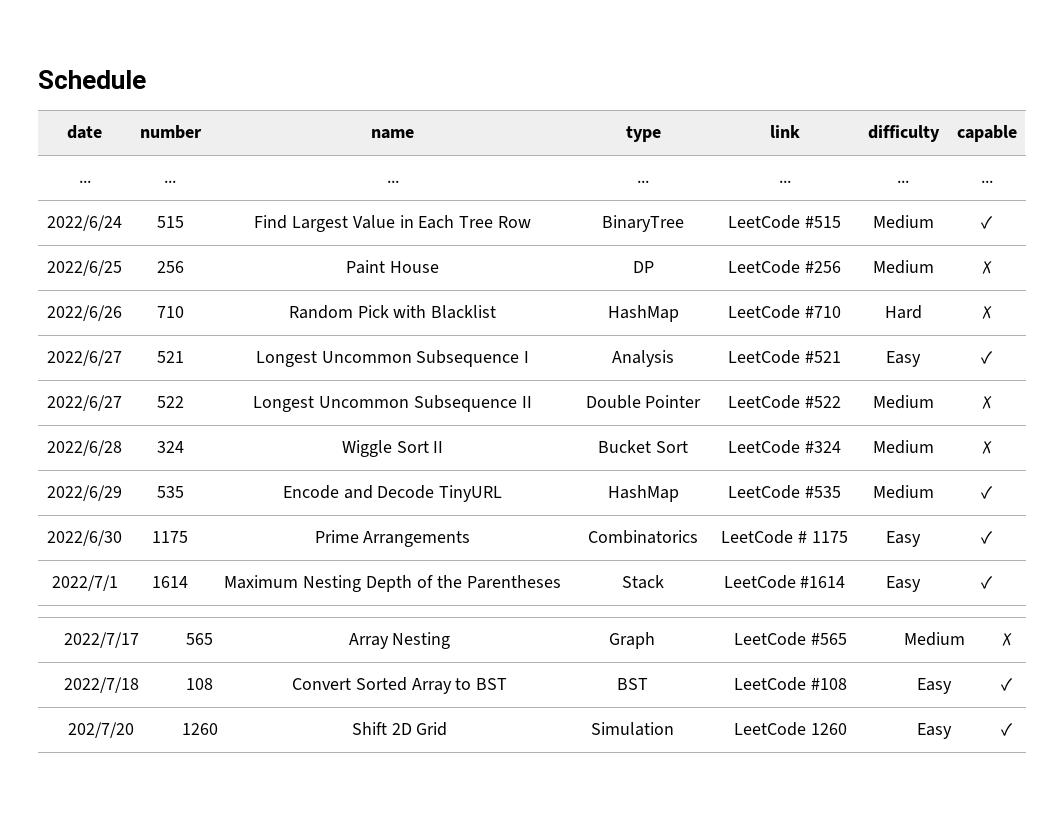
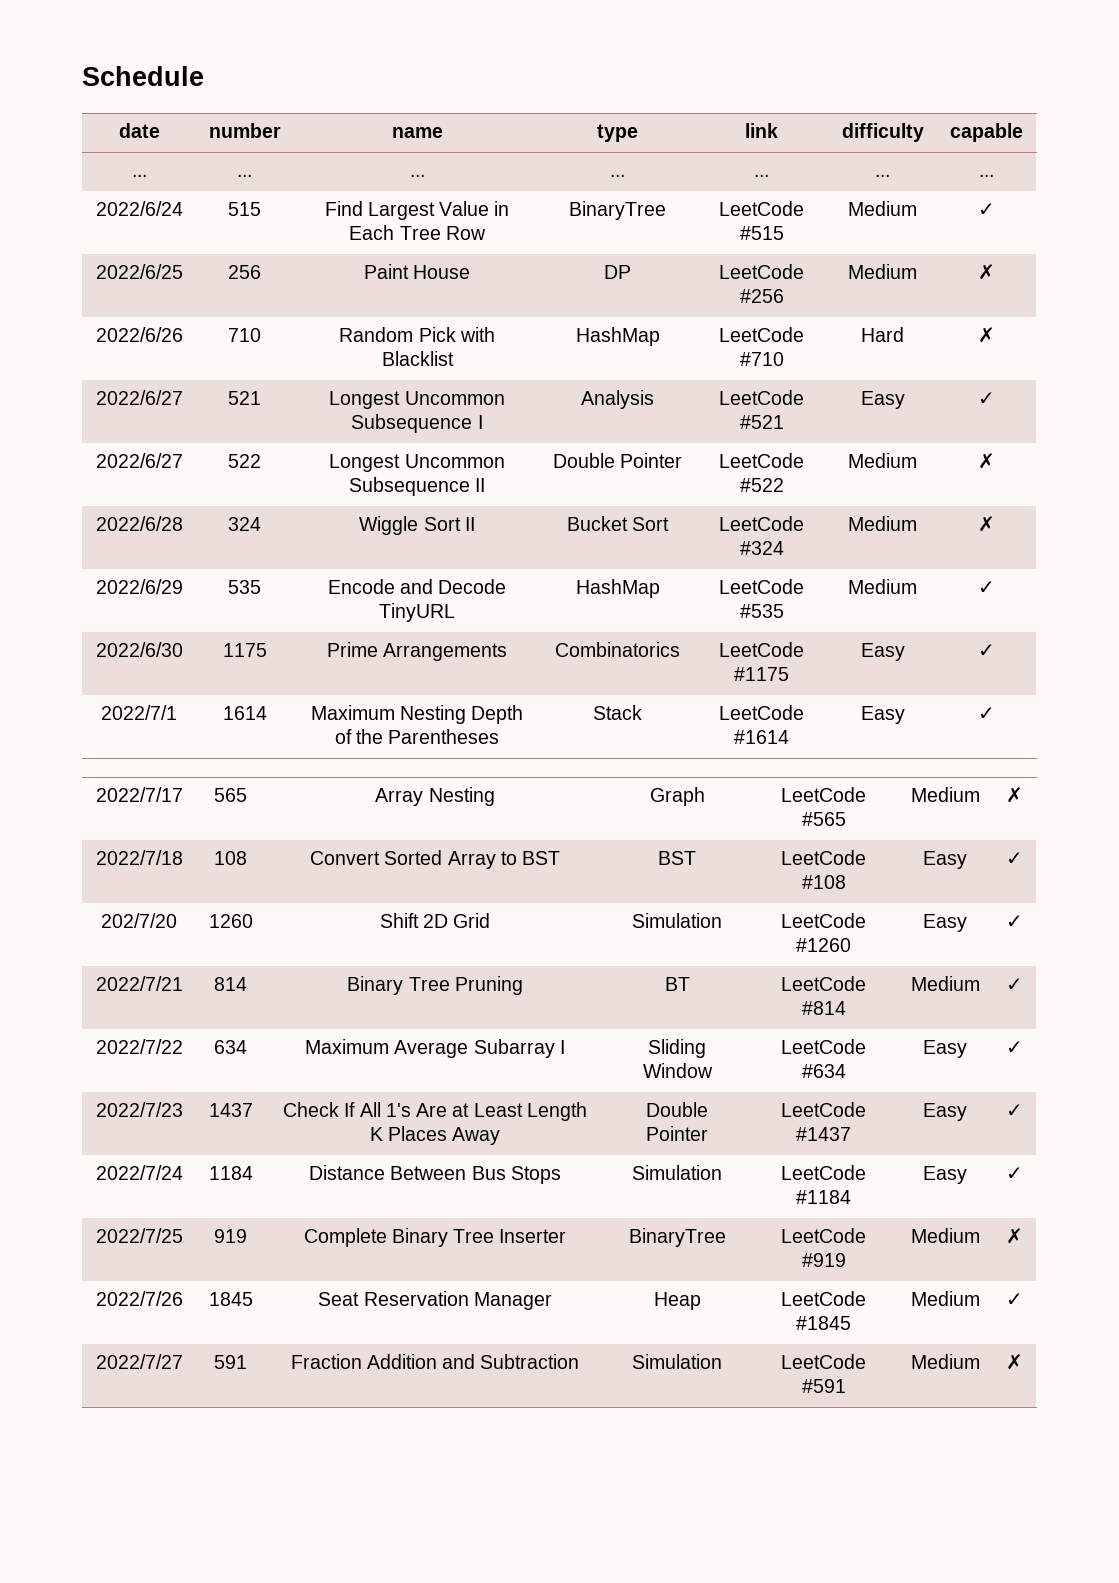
- 2022/6/30 | 1175 | Prime Arrangements | Combinatorics | LeetCode # 1175 | Easy | ✓
+ 2022/6/30 | 1175 | Prime Arrangements | Combinatorics | LeetCode #1175 | Easy | ✓
- 202/7/20 | 1260 | Shift 2D Grid | Simulation | LeetCode 1260 | Easy | ✓
+ 202/7/20 | 1260 | Shift 2D Grid | Simulation | LeetCode #1260 | Easy | ✓
+ 2022/7/21 | 814 | Binary Tree Pruning | BT | LeetCode #814 | Medium | ✓
+ 2022/7/22 | 634 | Maximum Average Subarray I | Sliding Window | LeetCode #634 | Easy | ✓
+ 2022/7/23 | 1437 | Check If All 1's Are at Least Length K Places Away | Double Pointer | LeetCode #1437 | Easy | ✓
+ 2022/7/24 | 1184 | Distance Between Bus Stops | Simulation | LeetCode #1184 | Easy | ✓
+ 2022/7/25 | 919 | Complete Binary Tree Inserter | BinaryTree | LeetCode #919 | Medium | ✗
+ 2022/7/26 | 1845 | Seat Reservation Manager | Heap | LeetCode #1845 | Medium | ✓
+ 2022/7/27 | 591 | Fraction Addition and Subtraction | Simulation | LeetCode #591 | Medium | ✗

